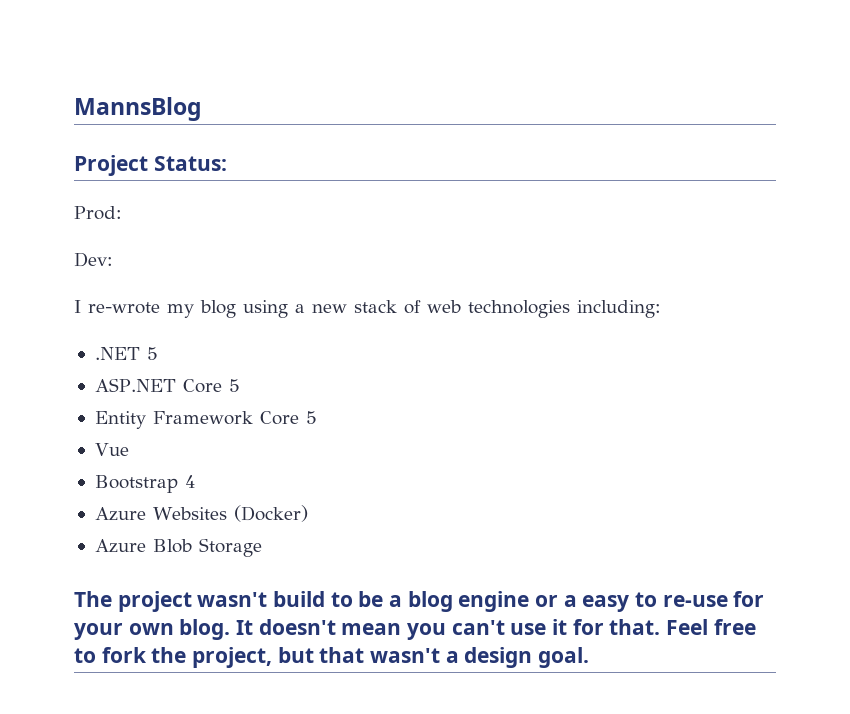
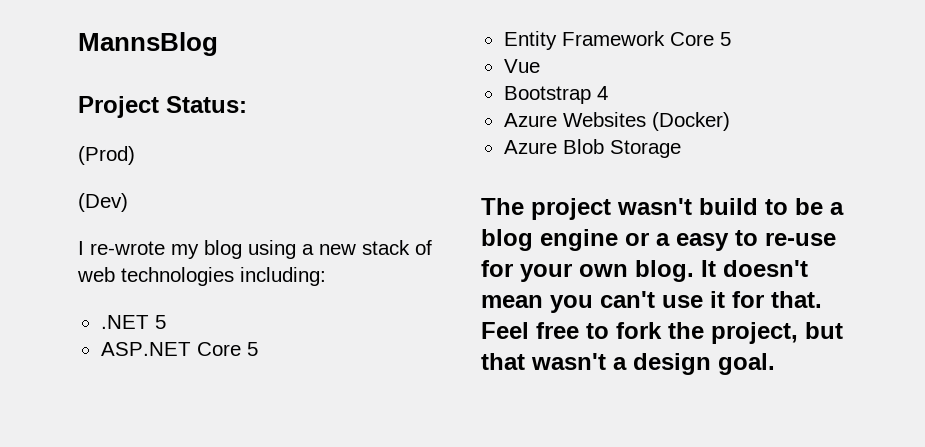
- Prod:
- Dev:
+ (Prod)
+ (Dev)

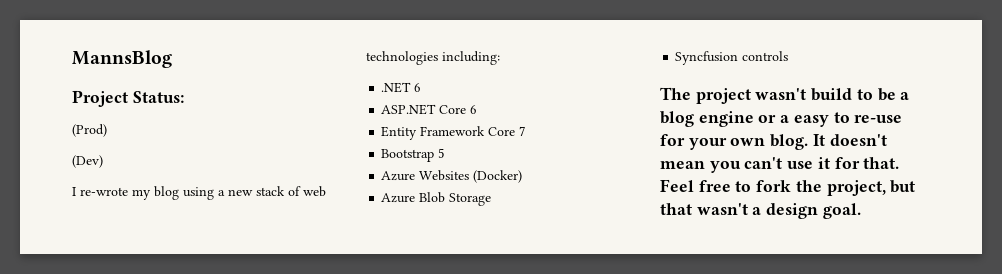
- .NET 5
+ .NET 6
- ASP.NET Core 5
+ ASP.NET Core 6
- Entity Framework Core 5
- Vue
+ Entity Framework Core 7
- Bootstrap 4
+ Bootstrap 5
+ Syncfusion controls

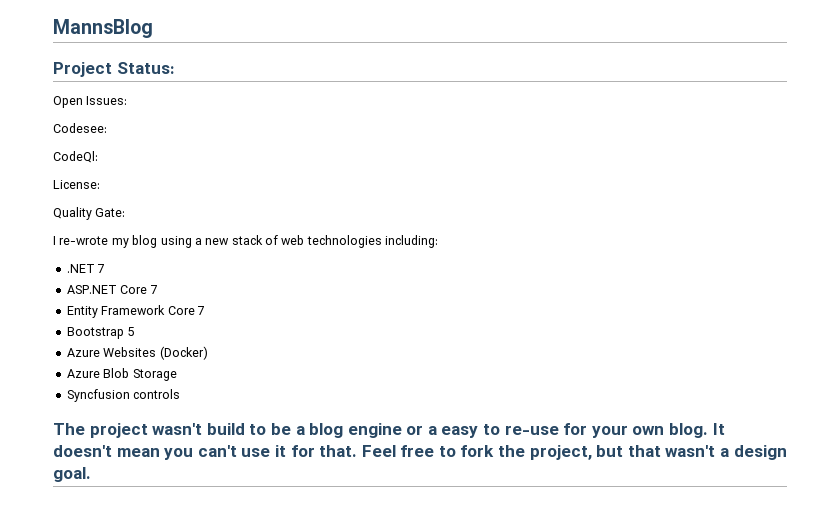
- (Prod)
- (Dev)
+ Open Issues:
+ Codesee:
+ CodeQl:
+ License:
+ Quality Gate:
- .NET 6
+ .NET 7
- ASP.NET Core 6
+ ASP.NET Core 7

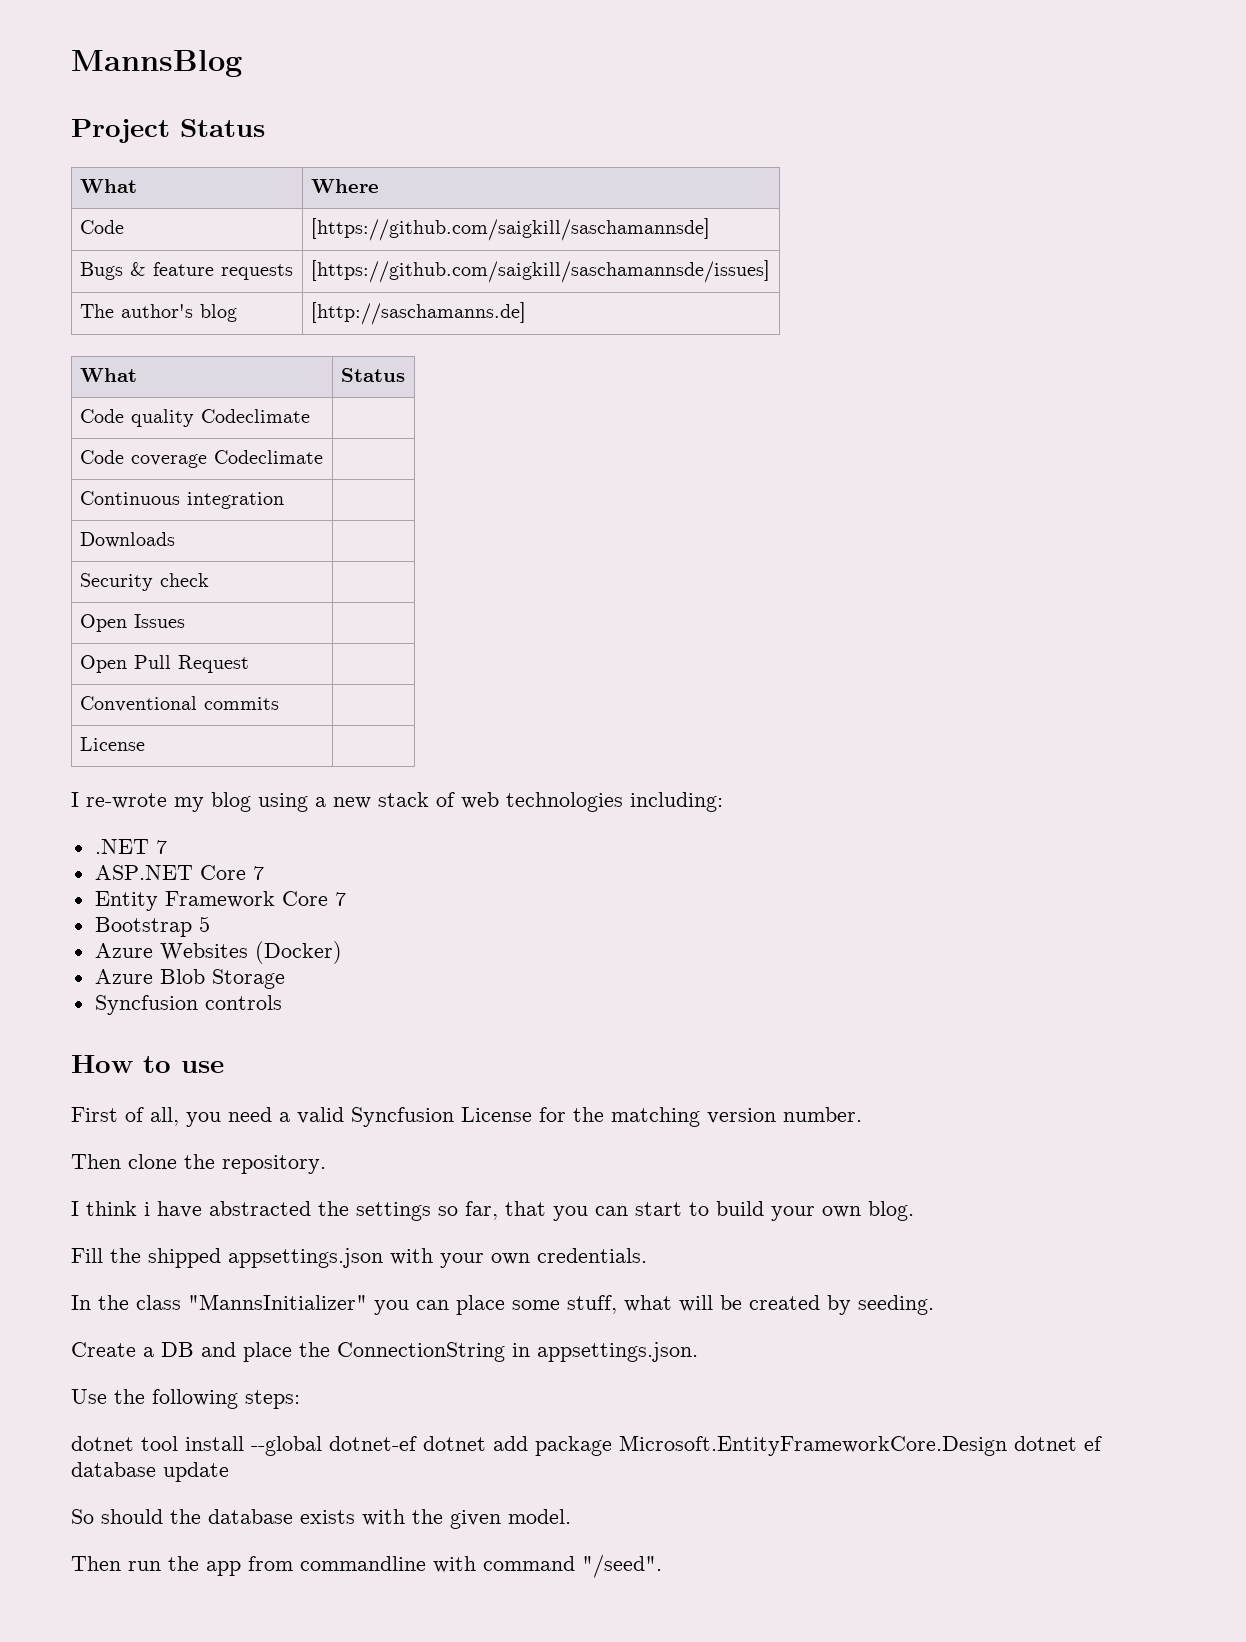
- Project Status:
- Open Issues:
- Codesee:
- CodeQl:
- License:
- Quality Gate:
+ Project Status
+ What | Where
+ Code | [https://github.com/saigkill/saschamannsde]
+ Bugs & feature requests | [https://github.com/saigkill/saschamannsde/issues]
+ The author's blog | [http://saschamanns.de]
+ What | Status
+ Code quality Codeclimate |
+ Code coverage Codeclimate |
+ Continuous integration |
+ Downloads |
+ Security check |
+ Open Issues |
+ Open Pull Request |
+ Conventional commits |
+ License |
- The project wasn't build to be a blog engine or a easy to re-use for your own blog. It doesn't mean you can't use it for that. Feel free to fork the project, but that wasn't a design goal.
+ How to use
+ First of all, you need a valid Syncfusion License for the matching version number.
+ Then clone the repository.
+ I think i have abstracted the settings so far, that you can start to build your own blog.
+ Fill the shipped appsettings.json with your own credentials.
+ In the class "MannsInitializer" you can place some stuff, what will be created by seeding.
+ Create a DB and place the ConnectionString in appsettings.json.
+ Use the following steps:
+ dotnet tool install --global dotnet-ef dotnet add package Microsoft.EntityFrameworkCore.Design dotnet ef database update
+ So should the database exists with the given model.
+ Then run the app from commandline with command "/seed".

